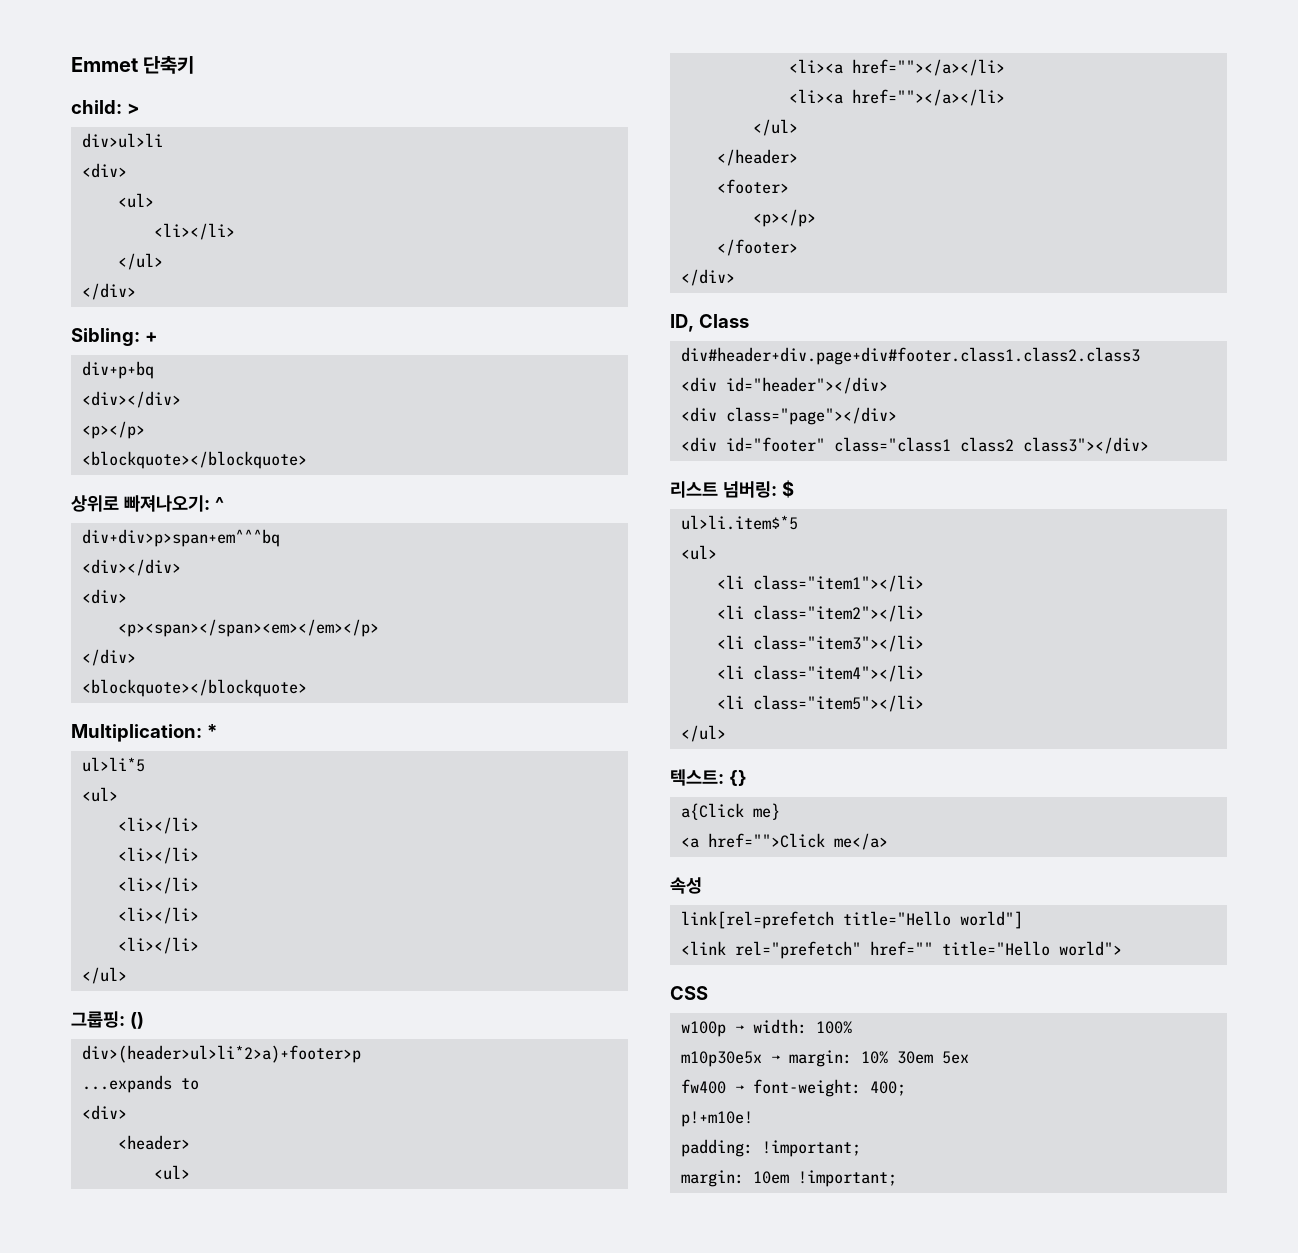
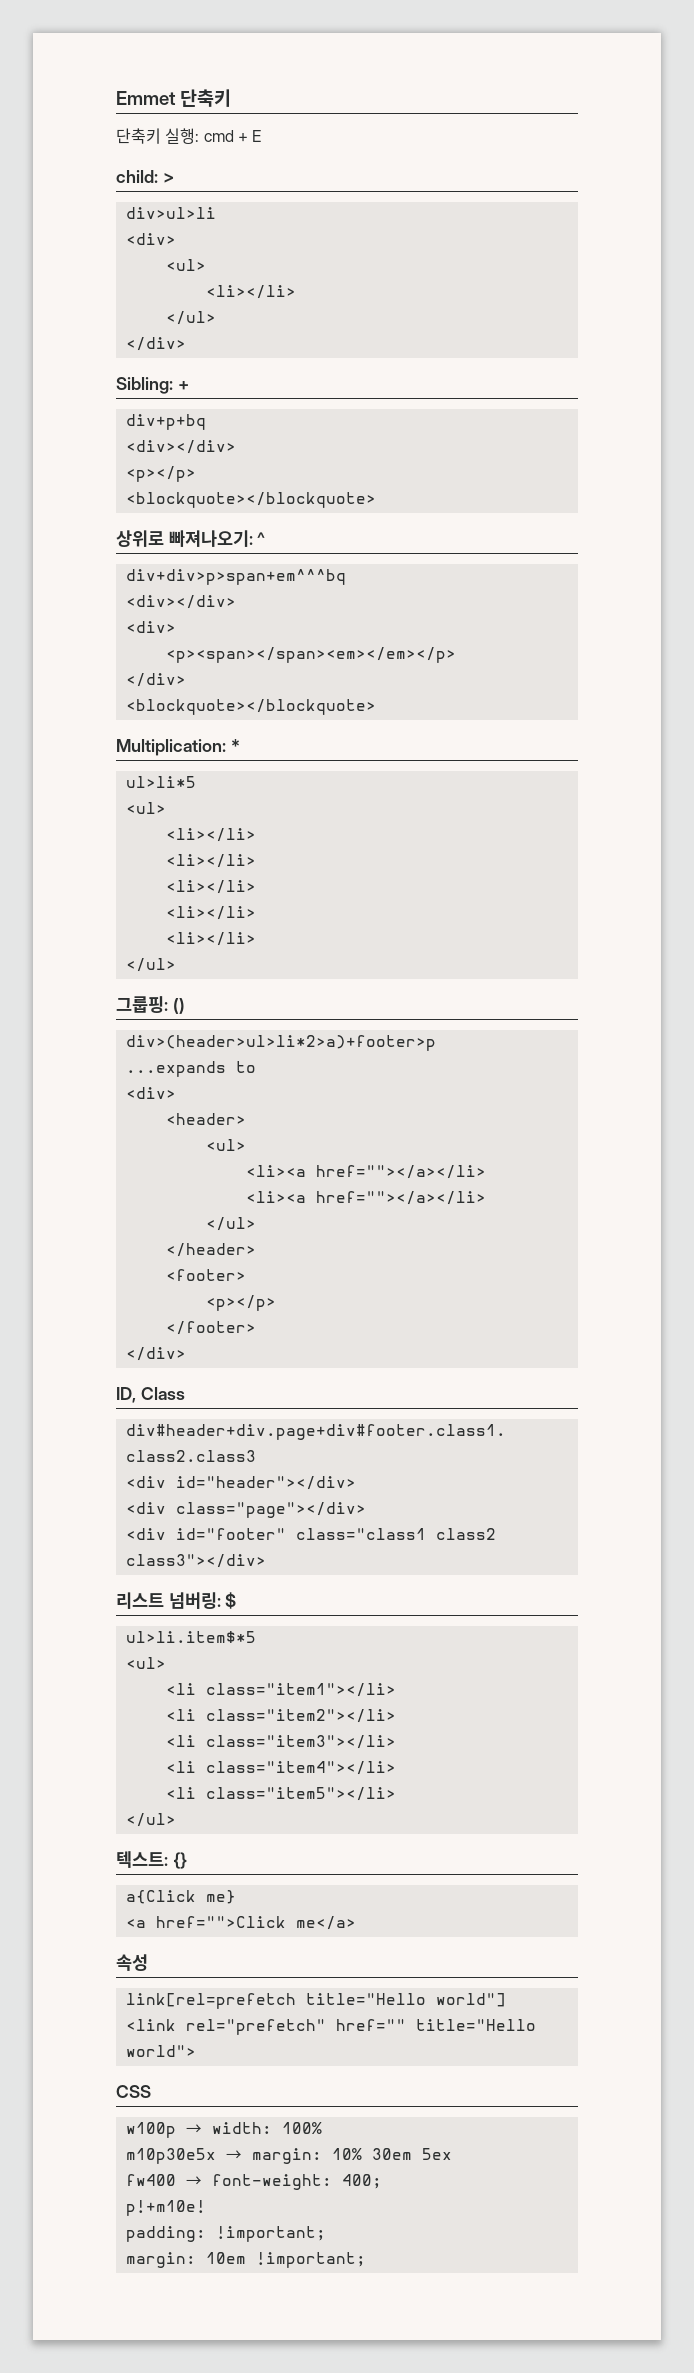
+ 단축키 실행: cmd + E

